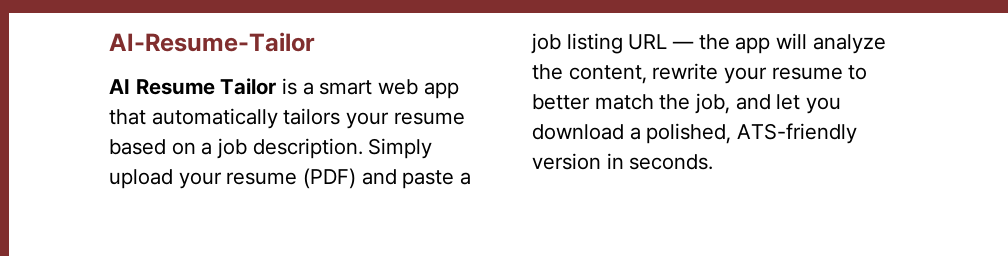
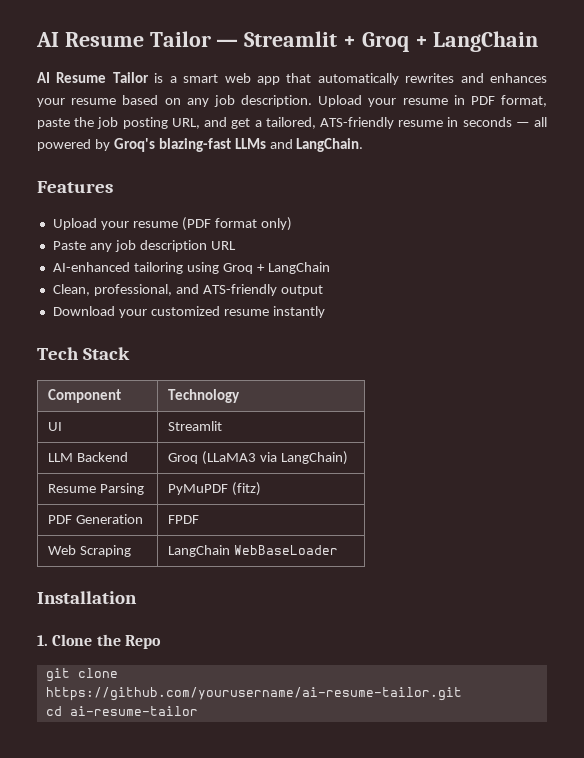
- AI-Resume-Tailor
+ AI Resume Tailor — Streamlit + Groq + LangChain
- AI Resume Tailor is a smart web app that automatically tailors your resume based on a job description.
+ AI Resume Tailor is a smart web app that automatically rewrites and enhances your resume based on any job description.
- Simply upload your resume (PDF) and paste a job listing URL — the app will analyze the content, rewrite your resume to better match the job, and let you download a polished, ATS-friendly version in seconds.
+ Upload your resume in PDF format, paste the job posting URL, and get a tailored, ATS-friendly resume in seconds — all powered by Groq's blazing-fast LLMs and LangChain.
+ Features
+ Upload your resume (PDF format only)
+ Paste any job description URL
+ AI-enhanced tailoring using Groq + LangChain
+ Clean, professional, and ATS-friendly output
+ Download your customized resume instantly
+ Tech Stack
+ Component | Technology
+ UI | Streamlit
+ LLM Backend | Groq (LLaMA3 via LangChain)
+ Resume Parsing | PyMuPDF (fitz)
+ PDF Generation | FPDF
+ Web Scraping | LangChain WebBaseLoader
+ Installation
+ 1. Clone the Repo
+ git clone https://github.com/yourusername/ai-resume-tailor.git
+ cd ai-resume-tailor

